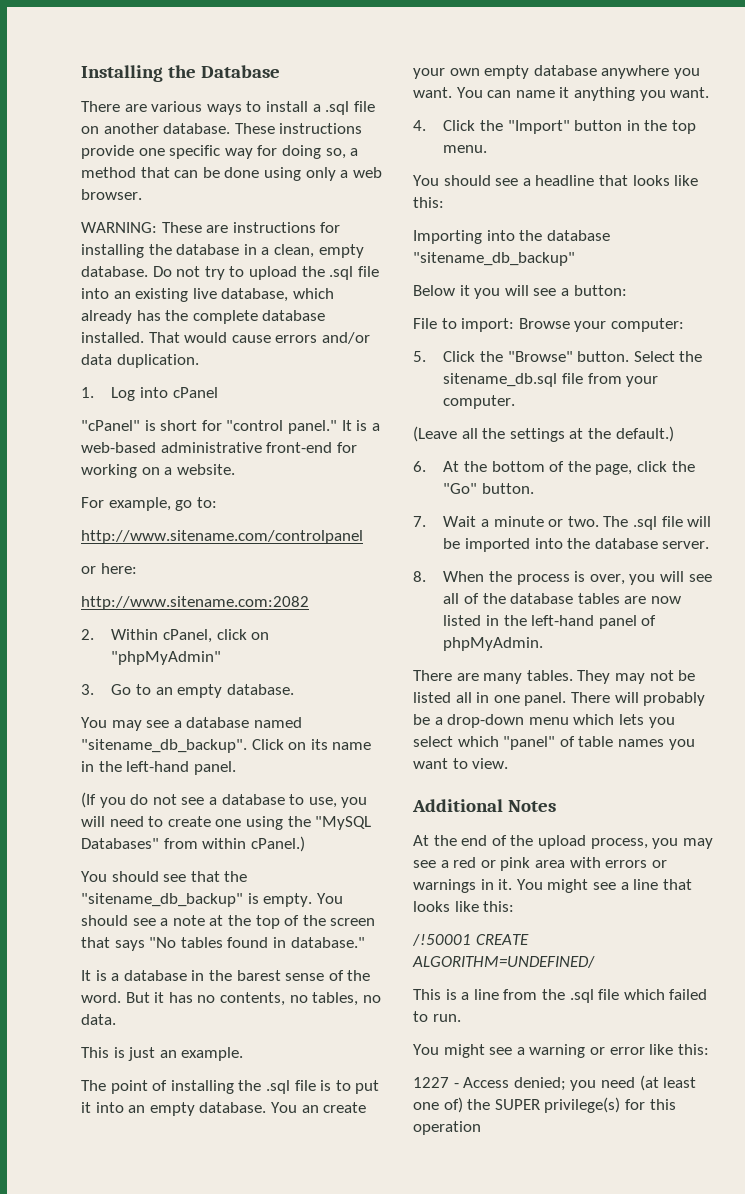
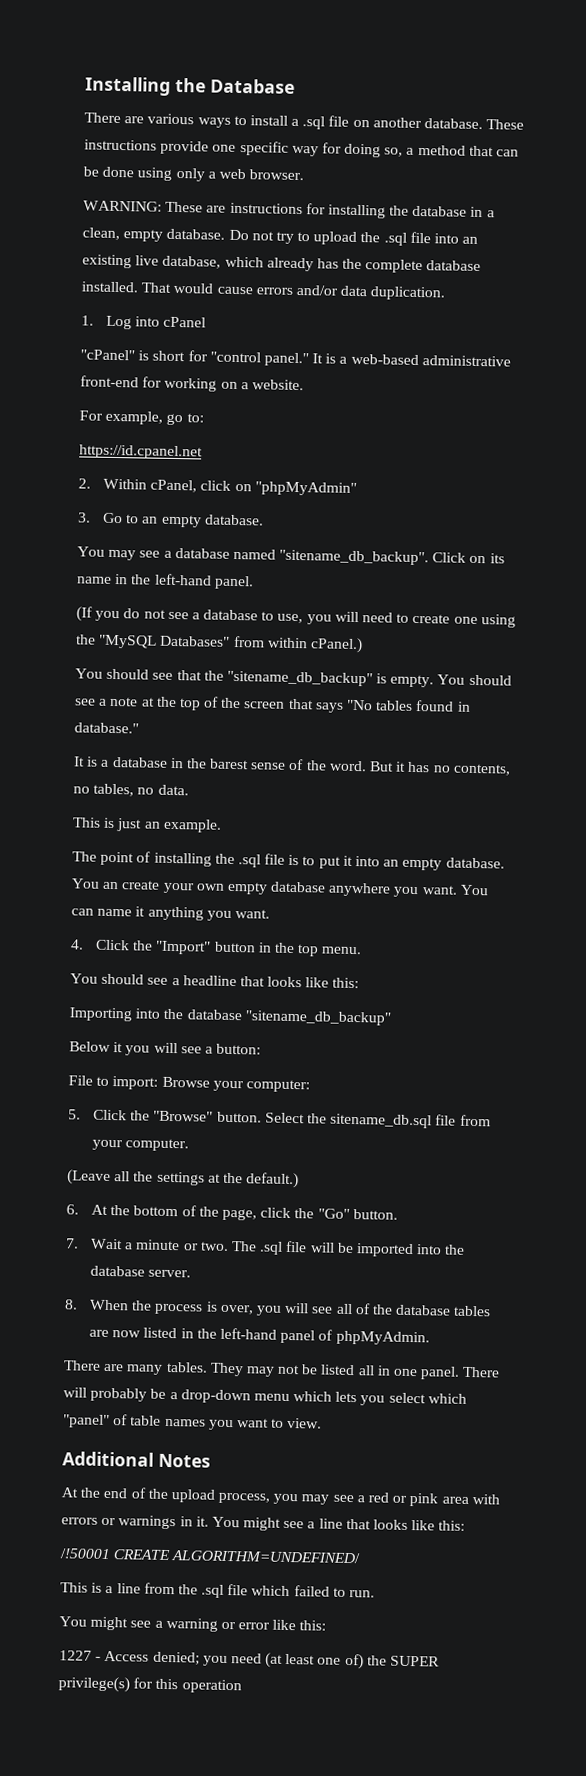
- http://www.sitename.com/controlpanel
- or here:
- http://www.sitename.com:2082
+ https://id.cpanel.net

